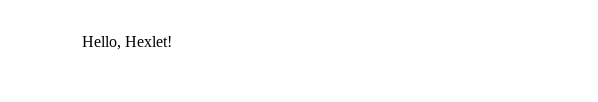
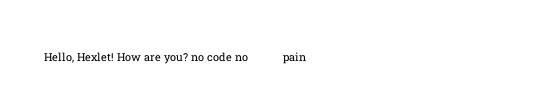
+ How are you? no code no pain

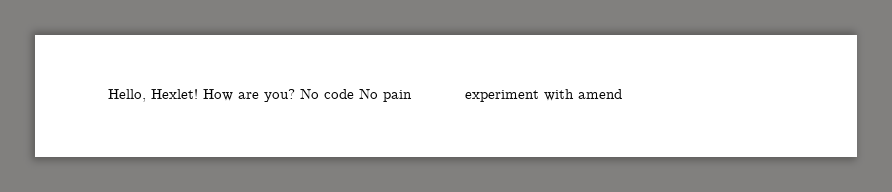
- How are you? no code no pain
+ How are you? No code No pain experiment with amend

